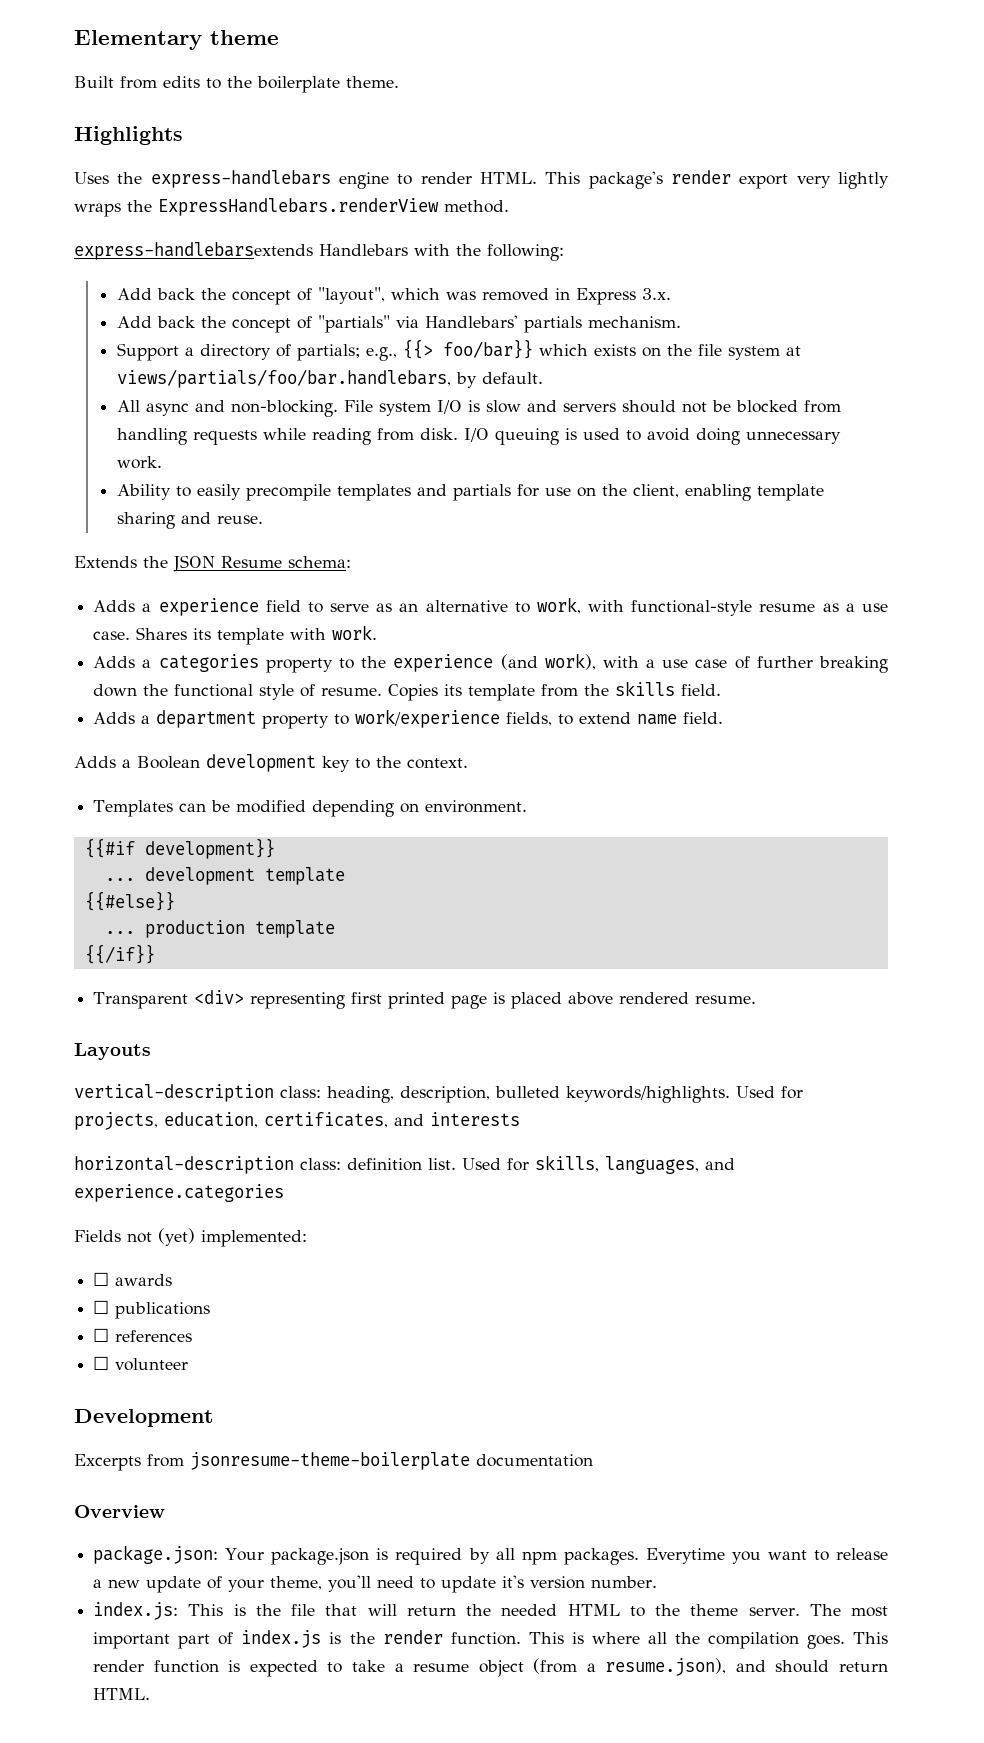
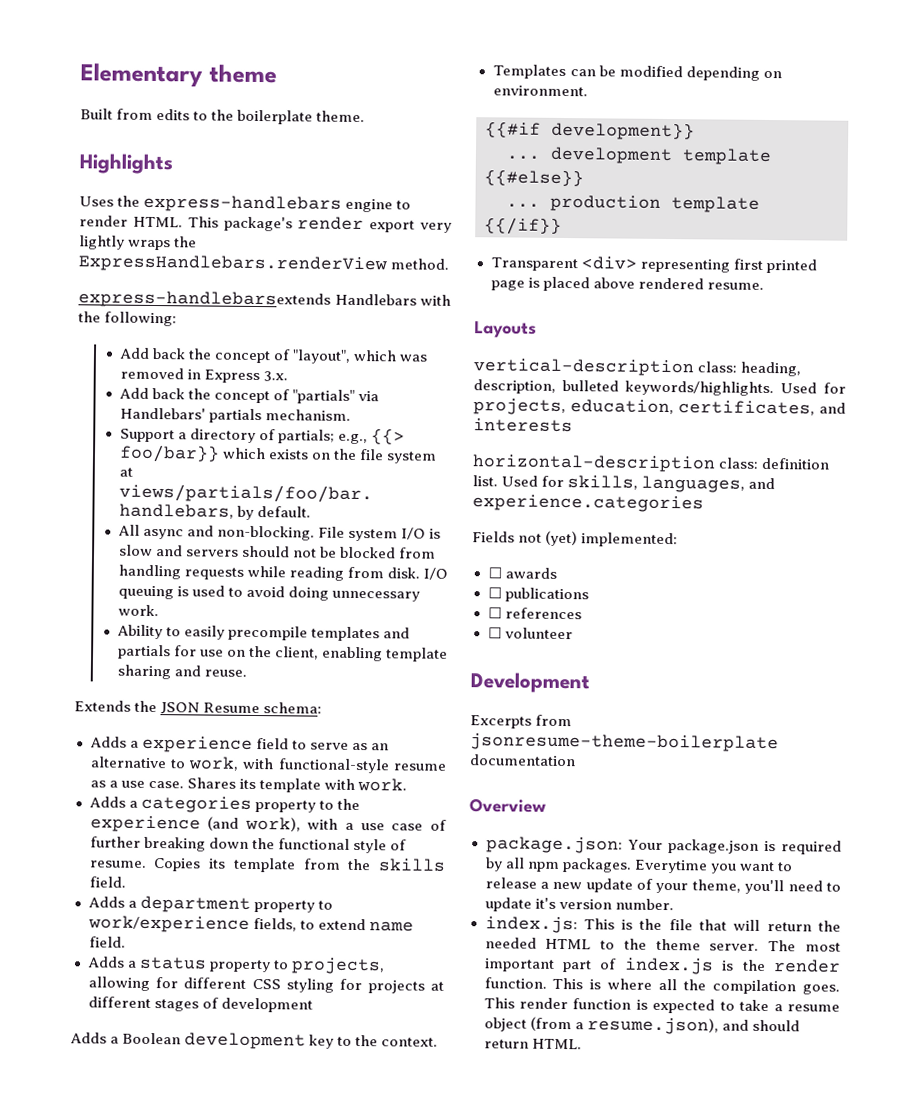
+ Adds a status property to projects, allowing for different CSS styling for projects at different stages of development

